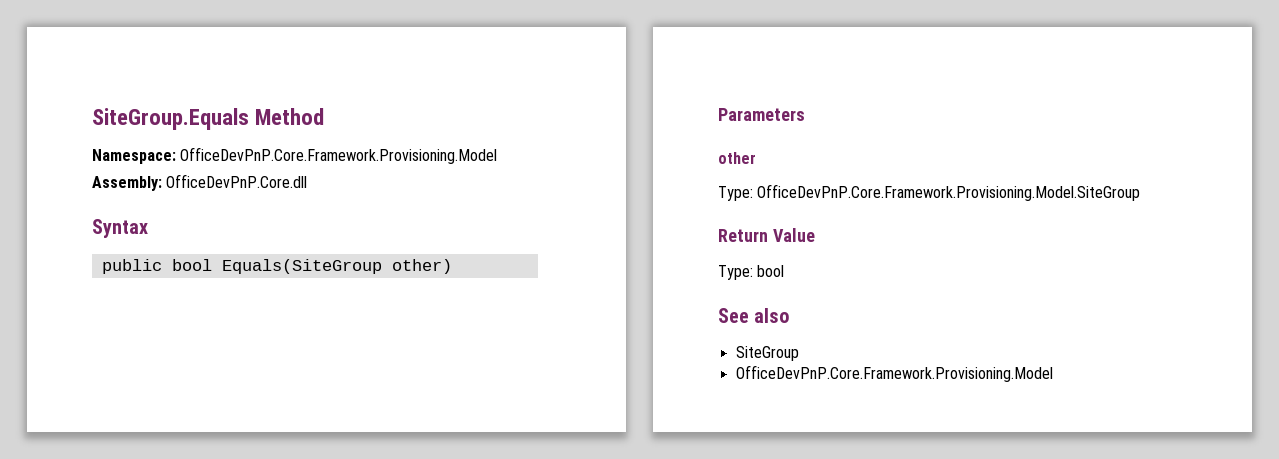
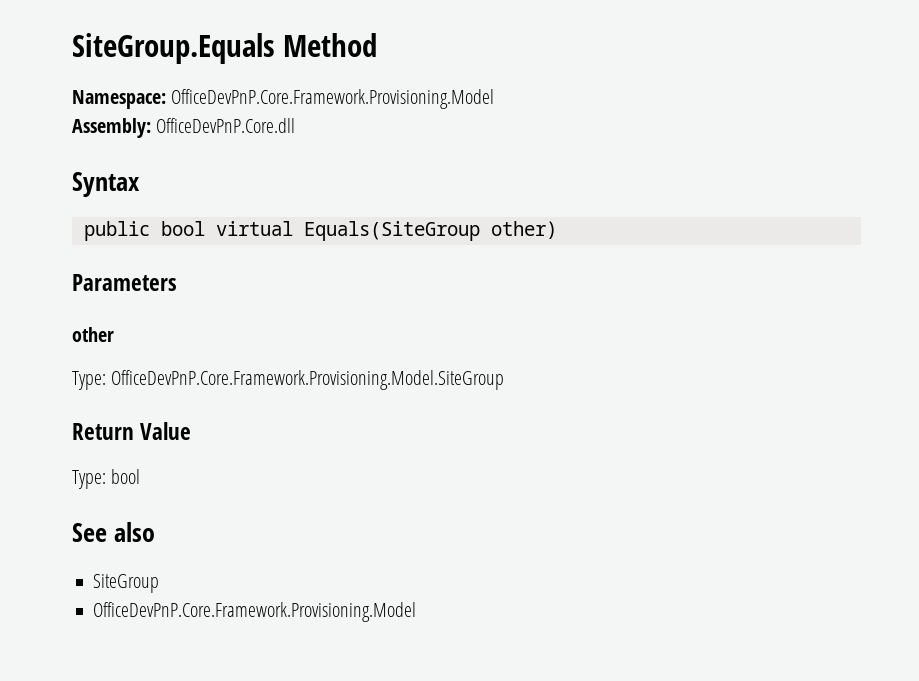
- public bool Equals(SiteGroup other)
+ public bool virtual Equals(SiteGroup other)

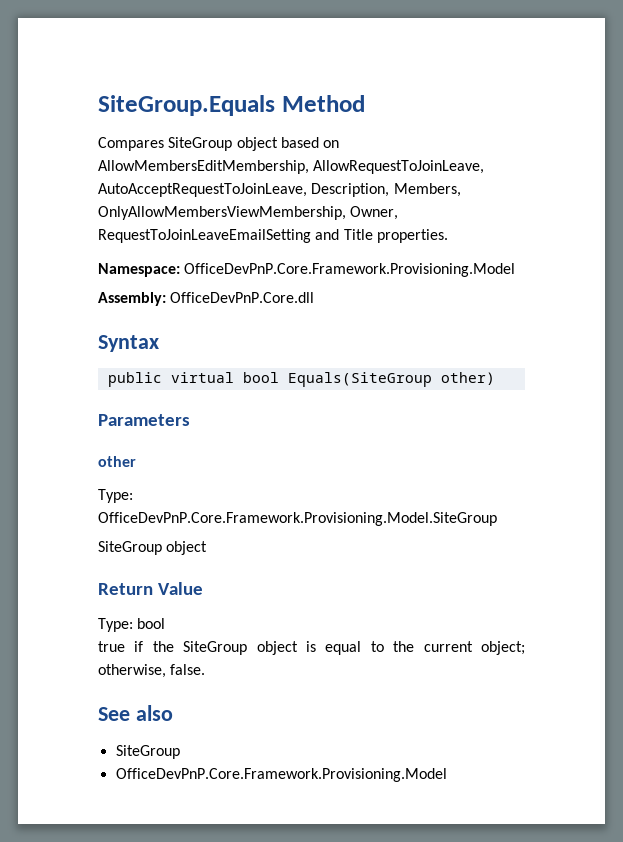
+ Compares SiteGroup object based on AllowMembersEditMembership, AllowRequestToJoinLeave, AutoAcceptRequestToJoinLeave, Description, Members, OnlyAllowMembersViewMembership, Owner, RequestToJoinLeaveEmailSetting and Title properties.
- public bool virtual Equals(SiteGroup other)
+ public virtual bool Equals(SiteGroup other)
  Type: OfficeDevPnP.Core.Framework.Provisioning.Model.SiteGroup
+ SiteGroup object
+ true if the SiteGroup object is equal to the current object; otherwise, false.

